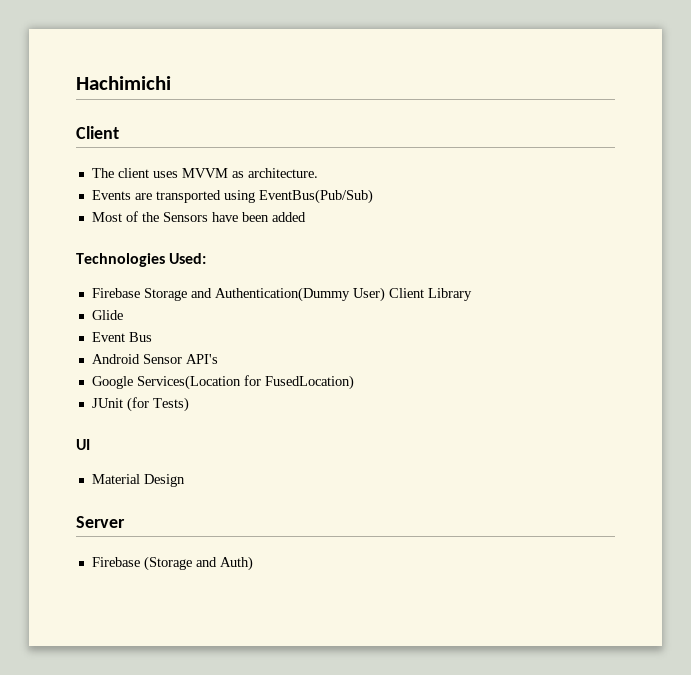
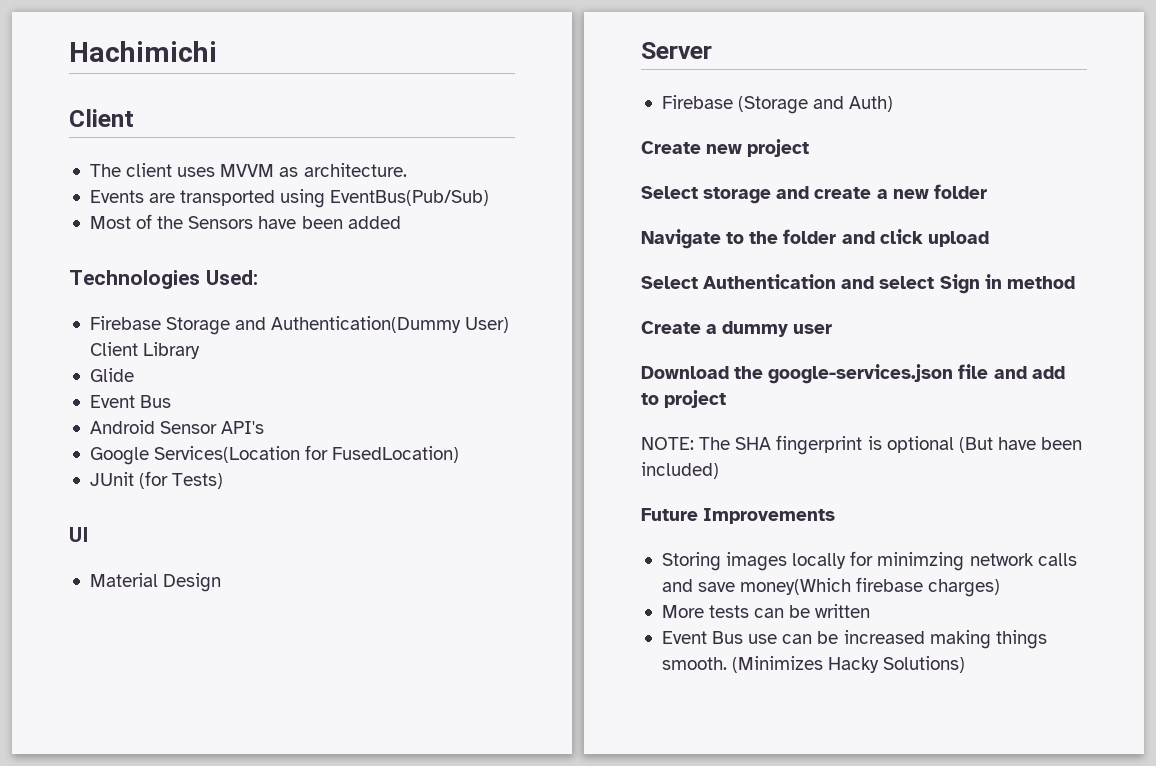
+ Create new project
+ Select storage and create a new folder
+ Navigate to the folder and click upload
+ Select Authentication and select Sign in method
+ Create a dummy user
+ Download the google-services.json file and add to project
+ NOTE: The SHA fingerprint is optional (But have been included)
+ Future Improvements
+ Storing images locally for minimzing network calls and save money(Which firebase charges)
+ More tests can be written
+ Event Bus use can be increased making things smooth. (Minimizes Hacky Solutions)

